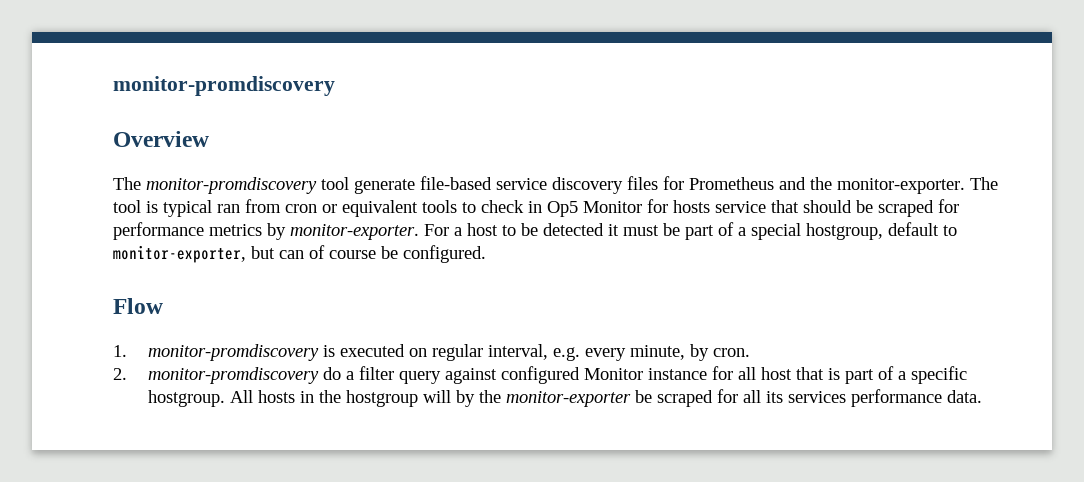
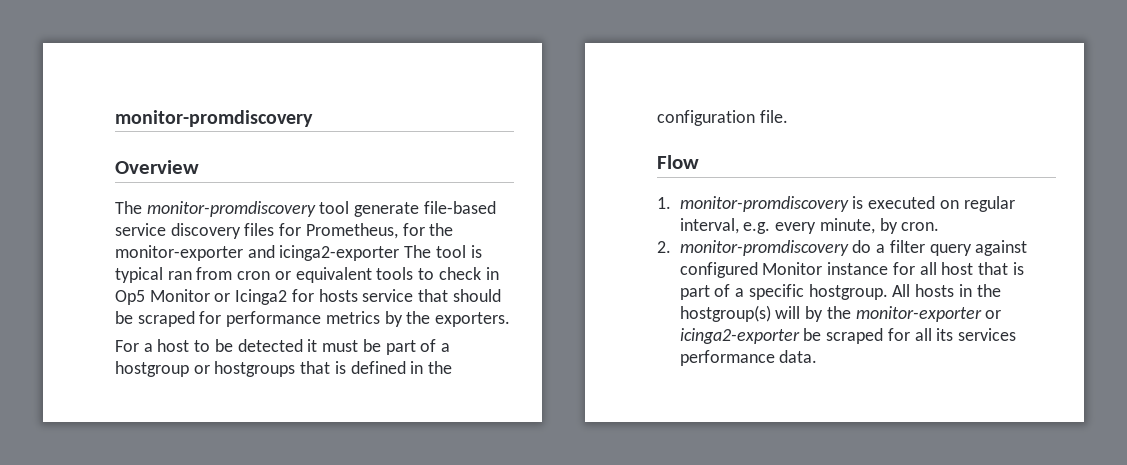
- The monitor-promdiscovery tool generate file-based service discovery files for Prometheus and the monitor-exporter. The tool is typical ran from cron or equivalent tools to check in Op5 Monitor for hosts service that should be scraped for performance metrics by monitor-exporter. For a host to be detected it must be part of a special hostgroup, default to monitor-exporter, but can of course be configured.
+ The monitor-promdiscovery tool generate file-based service discovery files for Prometheus, for the monitor-exporter and icinga2-exporter The tool is typical ran from cron or equivalent tools to check in Op5 Monitor or Icinga2 for hosts service that should be scraped for performance metrics by the exporters.
+ For a host to be detected it must be part of a hostgroup or hostgroups that is defined in the configuration file.
- All hosts in the hostgroup will by the monitor-exporter be scraped for all its services performance data.
+ All hosts in the hostgroup(s) will by the monitor-exporter or icinga2-exporter be scraped for all its services performance data.

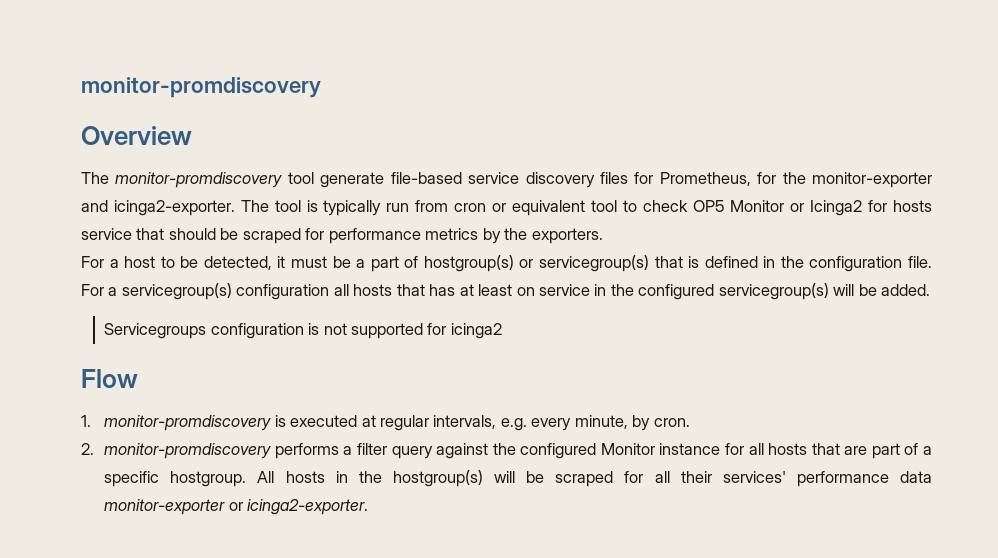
- The monitor-promdiscovery tool generate file-based service discovery files for Prometheus, for the monitor-exporter and icinga2-exporter The tool is typical ran from cron or equivalent tools to check in Op5 Monitor or Icinga2 for hosts service that should be scraped for performance metrics by the exporters.
+ The monitor-promdiscovery tool generate file-based service discovery files for Prometheus, for the monitor-exporter and icinga2-exporter. The tool is typically run from cron or equivalent tool to check OP5 Monitor or Icinga2 for hosts service that should be scraped for performance metrics by the exporters.
- For a host to be detected it must be part of a hostgroup or hostgroups that is defined in the configuration file.
+ For a host to be detected, it must be a part of hostgroup(s) or servicegroup(s) that is defined in the configuration file. For a servicegroup(s) configuration all hosts that has at least on service in the configured servicegroup(s) will be added.
+ Servicegroups configuration is not supported for icinga2
- 1. monitor-promdiscovery is executed on regular interval, e.g. every minute, by cron.
+ 1. monitor-promdiscovery is executed at regular intervals, e.g. every minute, by cron.
- 2. monitor-promdiscovery do a filter query against configured Monitor instance for all host that is part of a specific hostgroup.
+ 2. monitor-promdiscovery performs a filter query against the configured Monitor instance for all hosts that are part of a specific hostgroup.
- All hosts in the hostgroup(s) will by the monitor-exporter or icinga2-exporter be scraped for all its services performance data.
+ All hosts in the hostgroup(s) will be scraped for all their services' performance data monitor-exporter or icinga2-exporter.

